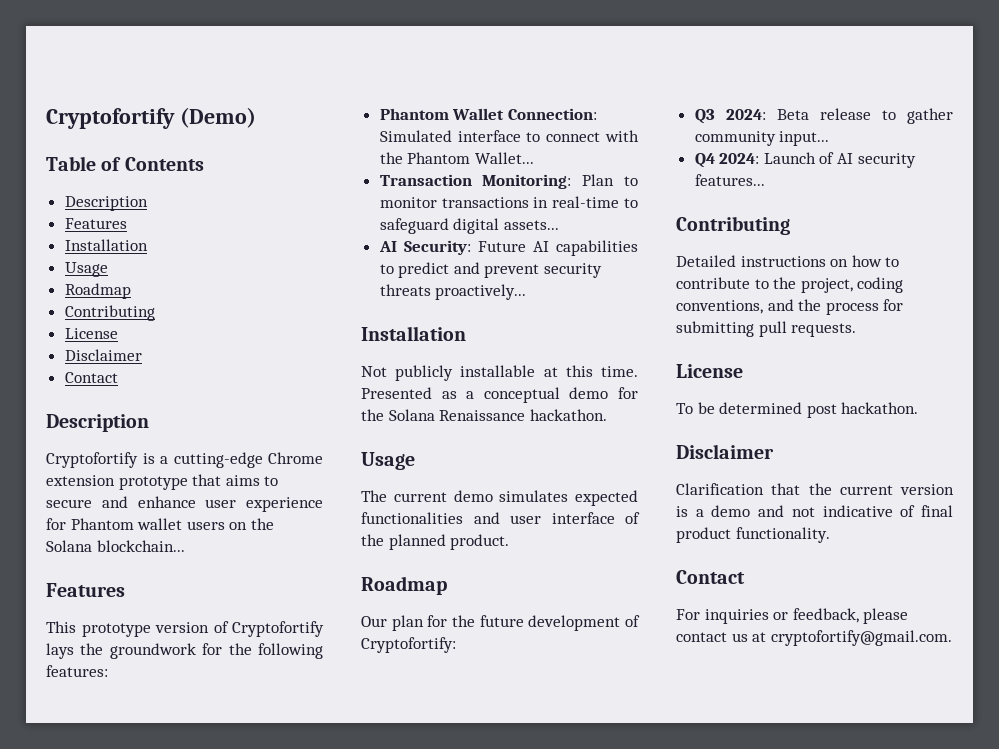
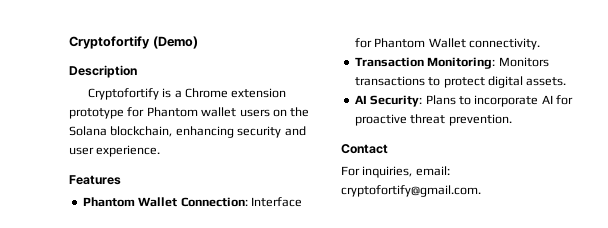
- Table of Contents
- Description
- Features
- Installation
- Usage
- Roadmap
- Contributing
- License
- Disclaimer
- Contact
- Cryptofortify is a cutting-edge Chrome extension prototype that aims to secure and enhance user experience for Phantom wallet users on the Solana blockchain...
+ Cryptofortify is a Chrome extension prototype for Phantom wallet users on the Solana blockchain, enhancing security and user experience.
  Features
- This prototype version of Cryptofortify lays the groundwork for the following features:
- Phantom Wallet Connection: Simulated interface to connect with the Phantom Wallet...
- Transaction Monitoring: Plan to monitor transactions in real-time to safeguard digital assets...
- AI Security: Future AI capabilities to predict and prevent security threats proactively...
- Installation
- Not publicly installable at this time. Presented as a conceptual demo for the Solana Renaissance hackathon.
- Usage
- The current demo simulates expected functionalities and user interface of the planned product.
- Roadmap
- Our plan for the future development of Cryptofortify:
- Q3 2024: Beta release to gather community input...
- Q4 2024: Launch of AI security features...
- Contributing
- Detailed instructions on how to contribute to the project, coding conventions, and the process for submitting pull requests.
- License
- To be determined post hackathon.
- Disclaimer
- Clarification that the current version is a demo and not indicative of final product functionality.
+ Phantom Wallet Connection: Interface for Phantom Wallet connectivity.
+ Transaction Monitoring: Monitors transactions to protect digital assets.
+ AI Security: Plans to incorporate AI for proactive threat prevention.
  Contact
- For inquiries or feedback, please contact us at cryptofortify@gmail.com.
+ For inquiries, email: cryptofortify@gmail.com.

